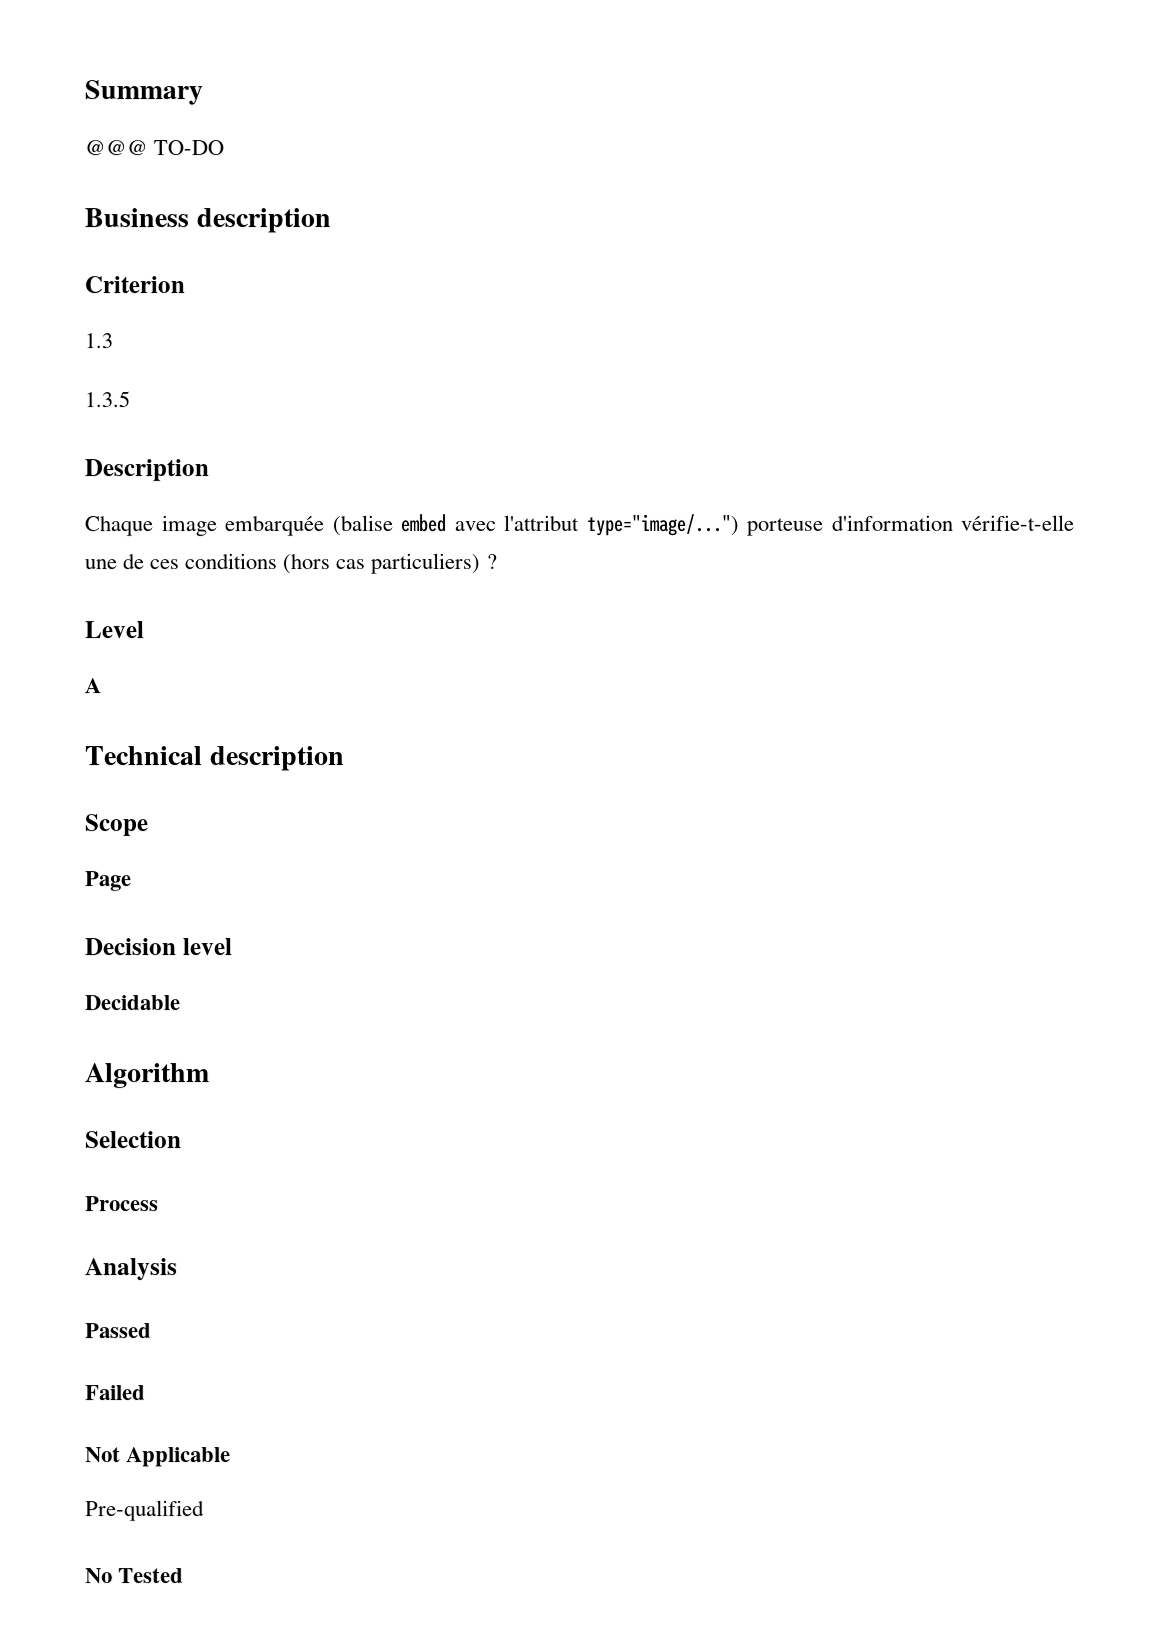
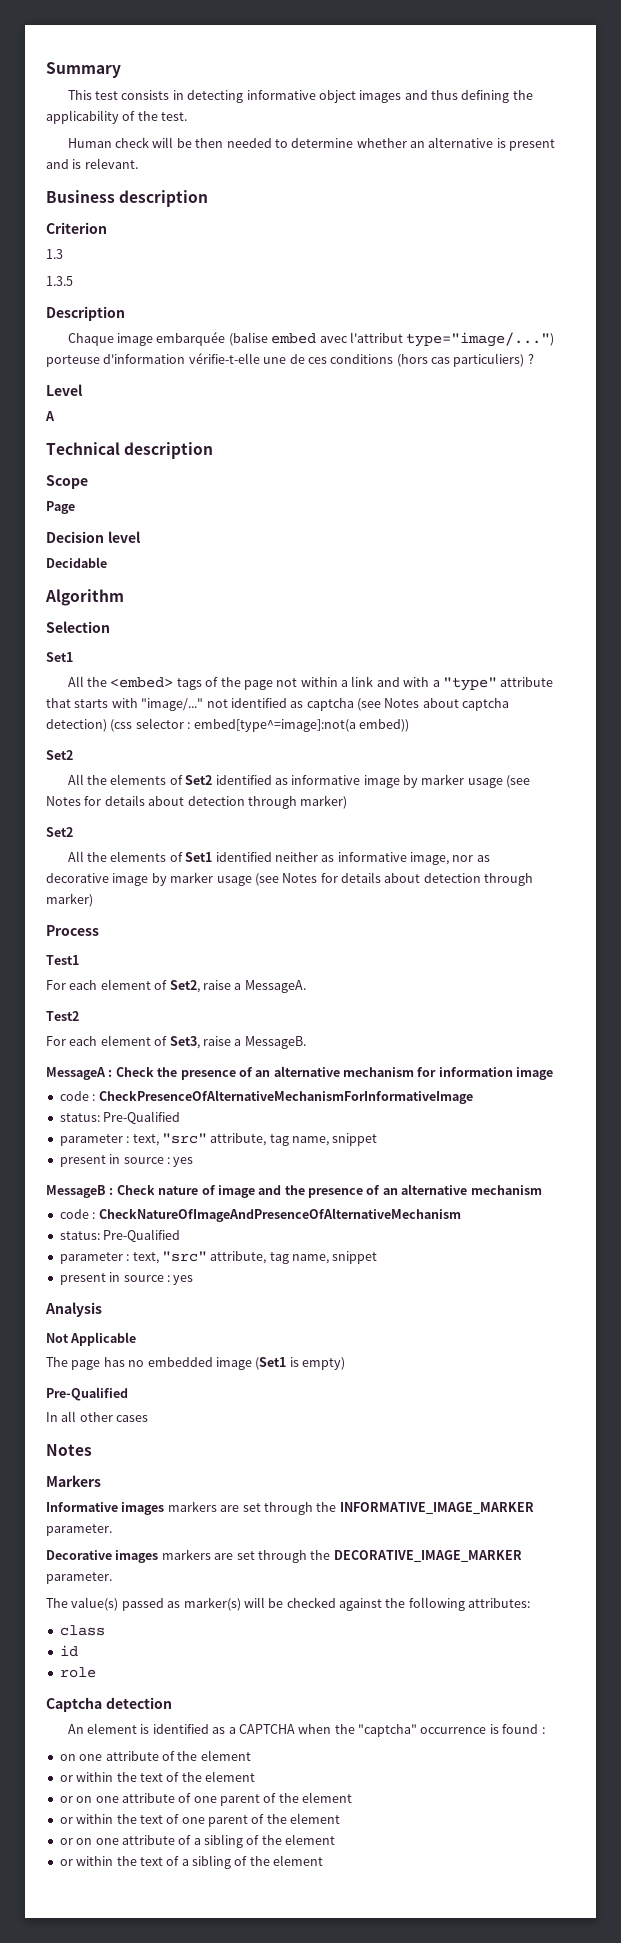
- @@@ TO-DO
+ This test consists in detecting informative object images and thus defining the applicability of the test.
+ Human check will be then needed to determine whether an alternative is present and is relevant.
  Selection
+ Set1
+ All the <embed> tags of the page not within a link and with a "type" attribute that starts with "image/..." not identified as captcha (see Notes about captcha detection) (css selector : embed[type^=image]:not(a embed))
+ Set2
+ All the elements of Set2 identified as informative image by marker usage (see Notes for details about detection through marker)
+ Set2
+ All the elements of Set1 identified neither as informative image, nor as decorative image by marker usage (see Notes for details about detection through marker)
  Process
+ Test1
+ For each element of Set2, raise a MessageA.
+ Test2
+ For each element of Set3, raise a MessageB.
+ MessageA : Check the presence of an alternative mechanism for information image
+ code : CheckPresenceOfAlternativeMechanismForInformativeImage
+ status: Pre-Qualified
+ parameter : text, "src" attribute, tag name, snippet
+ present in source : yes
+ MessageB : Check nature of image and the presence of an alternative mechanism
+ code : CheckNatureOfImageAndPresenceOfAlternativeMechanism
+ status: Pre-Qualified
+ parameter : text, "src" attribute, tag name, snippet
+ present in source : yes
- Passed
- Failed
- Pre-qualified
- No Tested
+ The page has no embedded image (Set1 is empty)
+ Pre-Qualified
+ In all other cases
+ Notes
+ Markers
+ Informative images markers are set through the INFORMATIVE_IMAGE_MARKER parameter.
+ Decorative images markers are set through the DECORATIVE_IMAGE_MARKER parameter.
+ The value(s) passed as marker(s) will be checked against the following attributes:
+ class
+ id
+ role
+ Captcha detection
+ An element is identified as a CAPTCHA when the "captcha" occurrence is found :
+ on one attribute of the element
+ or within the text of the element
+ or on one attribute of one parent of the element
+ or within the text of one parent of the element
+ or on one attribute of a sibling of the element
+ or within the text of a sibling of the element

